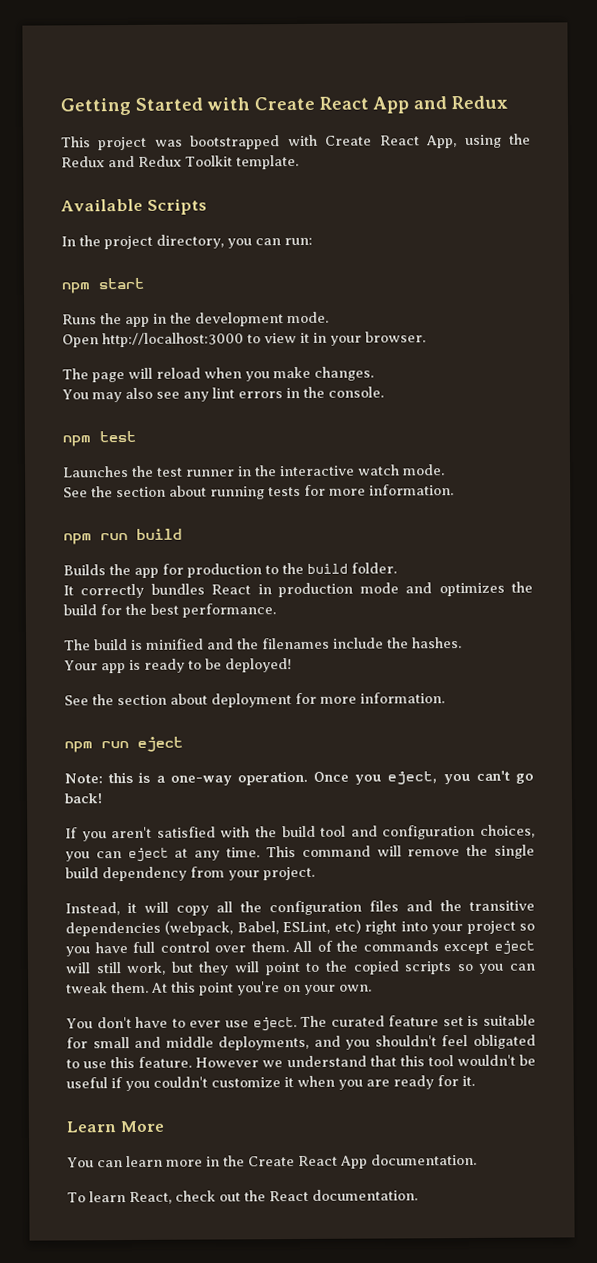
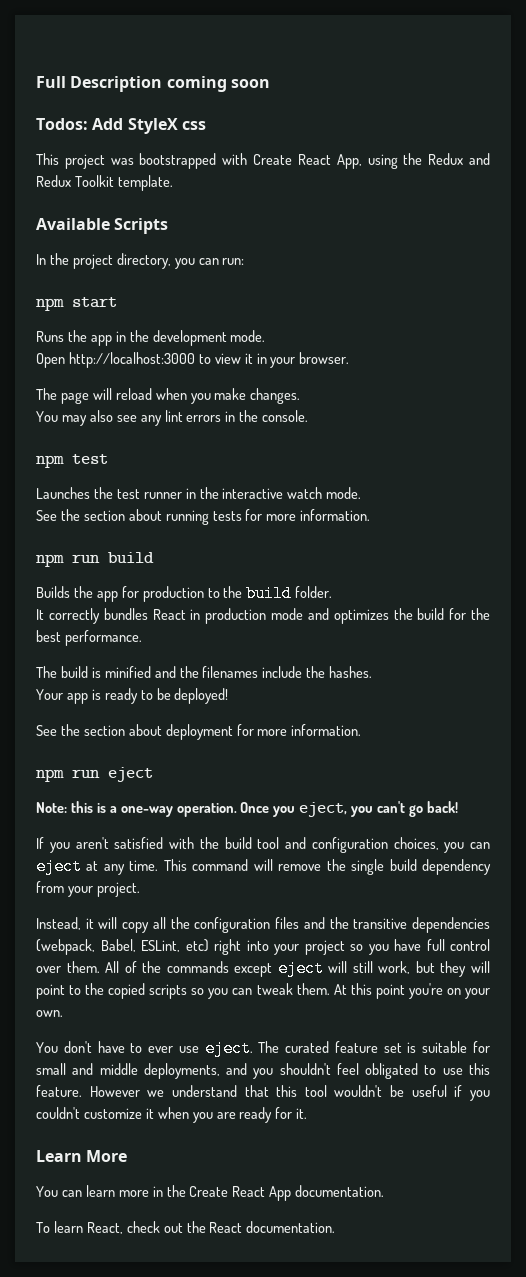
- Getting Started with Create React App and Redux
+ Full Description coming soon
+ Todos: Add StyleX css

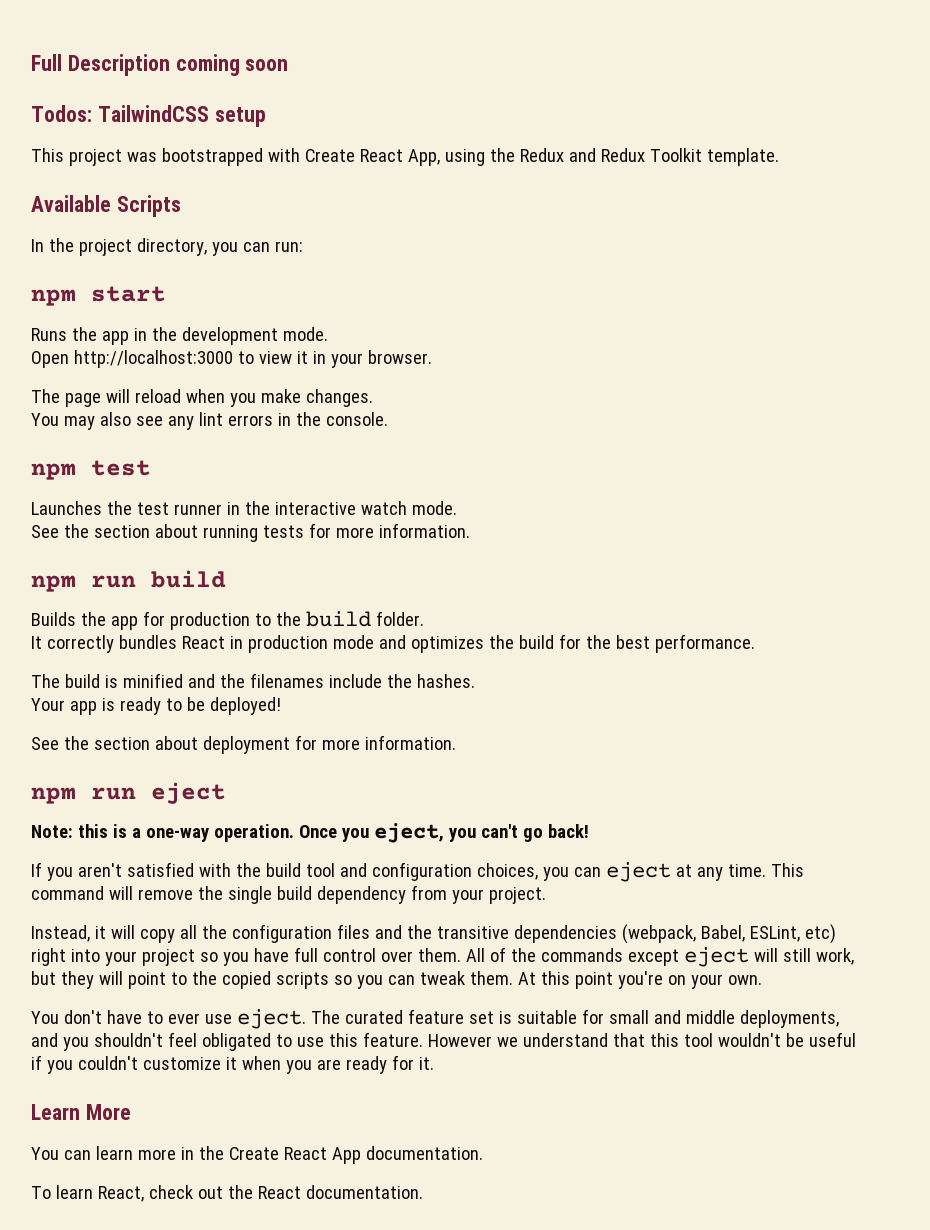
- Todos: Add StyleX css
+ Todos: TailwindCSS setup

